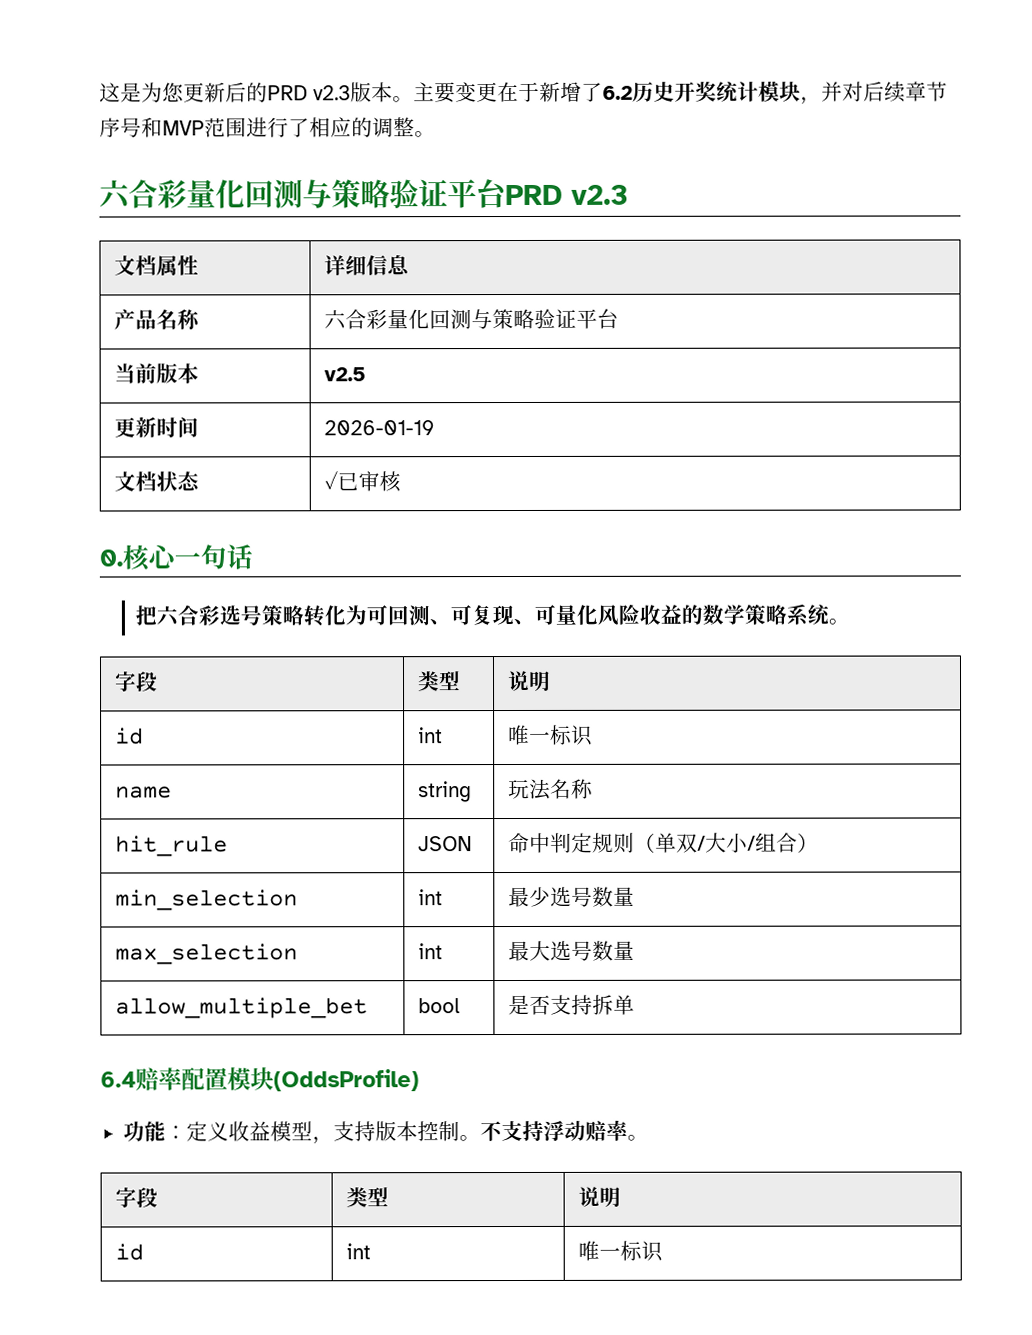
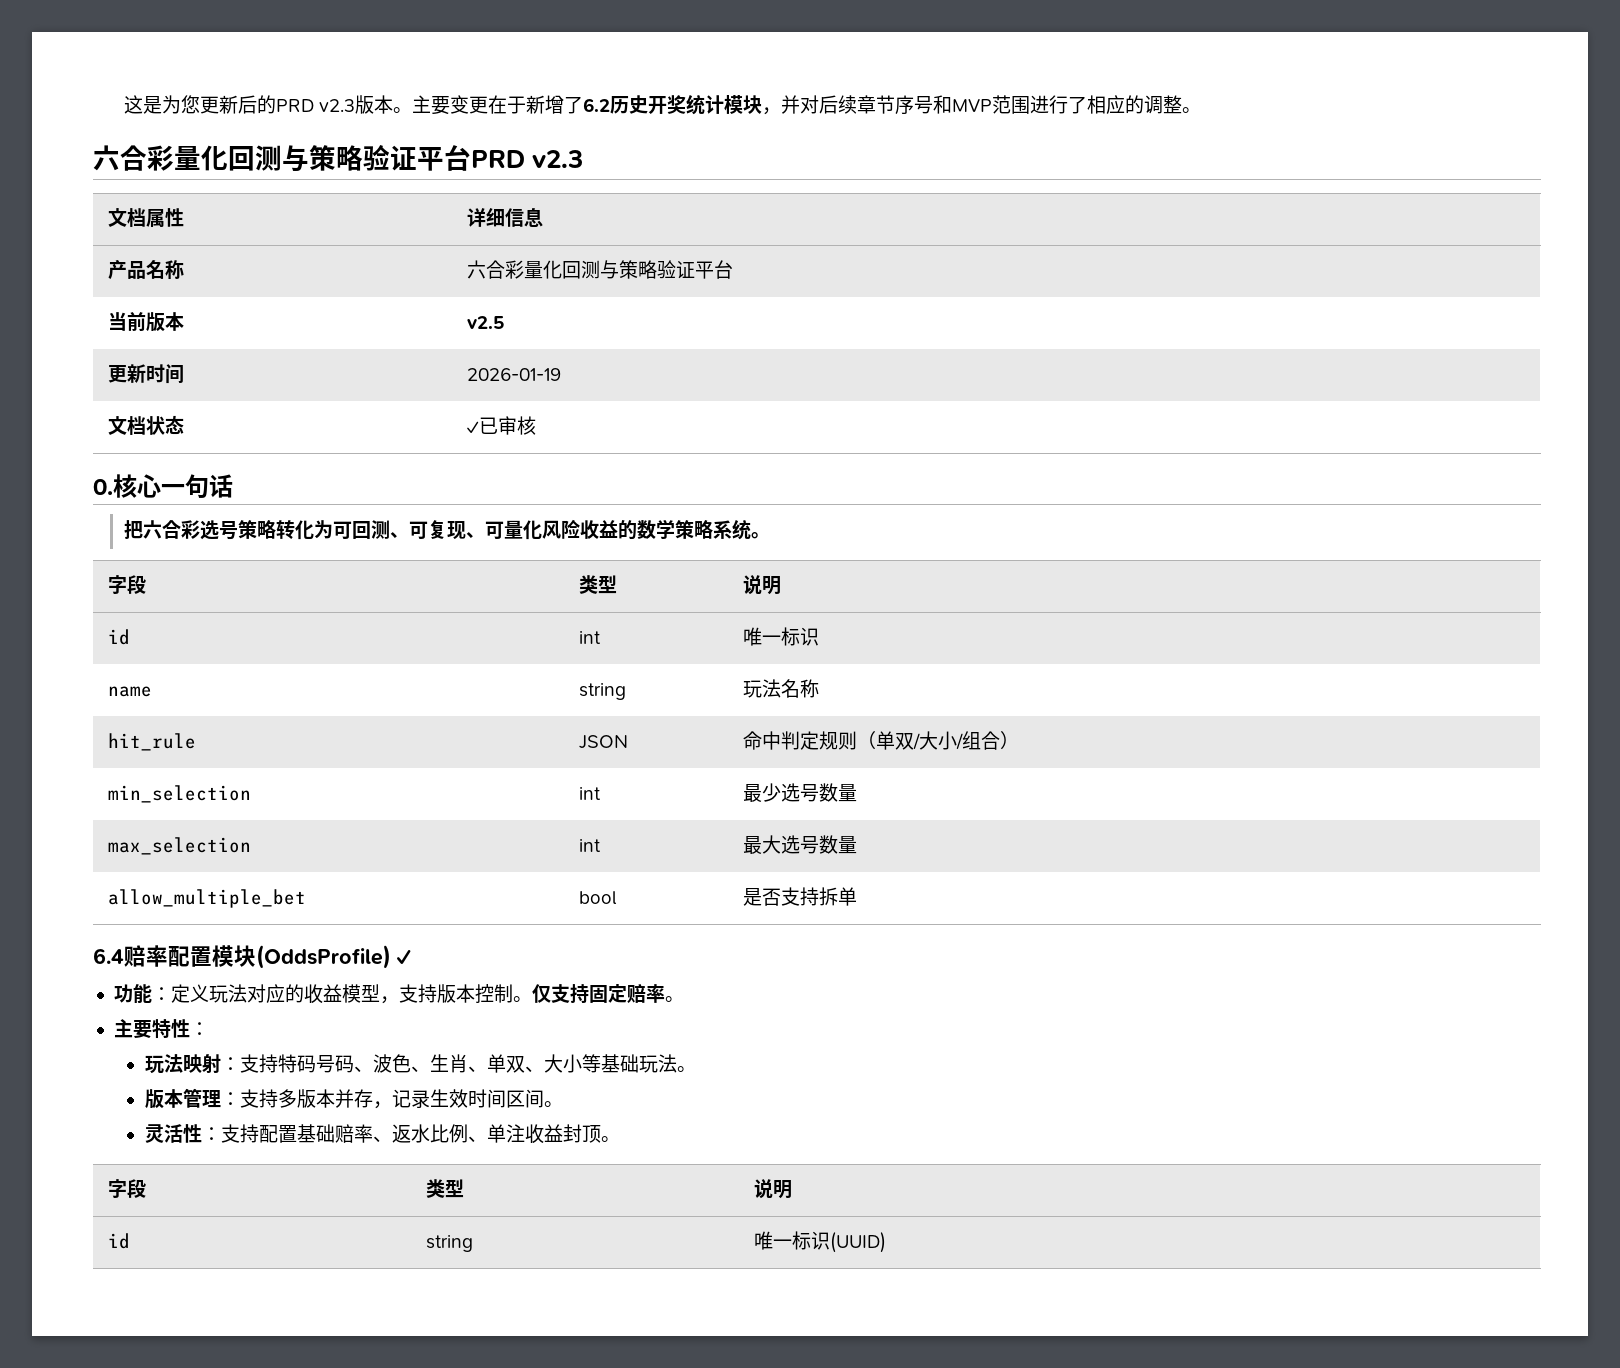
- 6.4赔率配置模块(OddsProfile)
+ 6.4赔率配置模块(OddsProfile) ✓
- 功能：定义收益模型，支持版本控制。
+ 功能：定义玩法对应的收益模型，支持版本控制。
- 不支持浮动赔率。
+ 仅支持固定赔率。
+ 主要特性：
+ 玩法映射：支持特码号码、波色、生肖、单双、大小等基础玩法。
+ 版本管理：支持多版本并存，记录生效时间区间。
+ 灵活性：支持配置基础赔率、返水比例、单注收益封顶。
  字段 | 类型 | 说明
- id | int | 唯一标识
+ id | string | 唯一标识(UUID)

